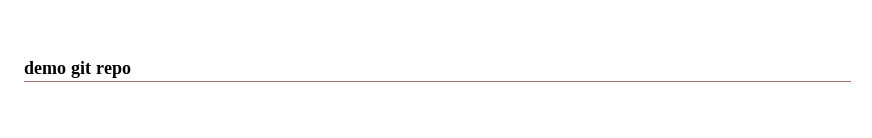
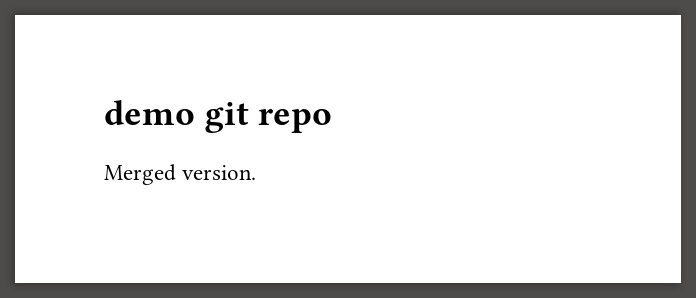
+ Merged version.

